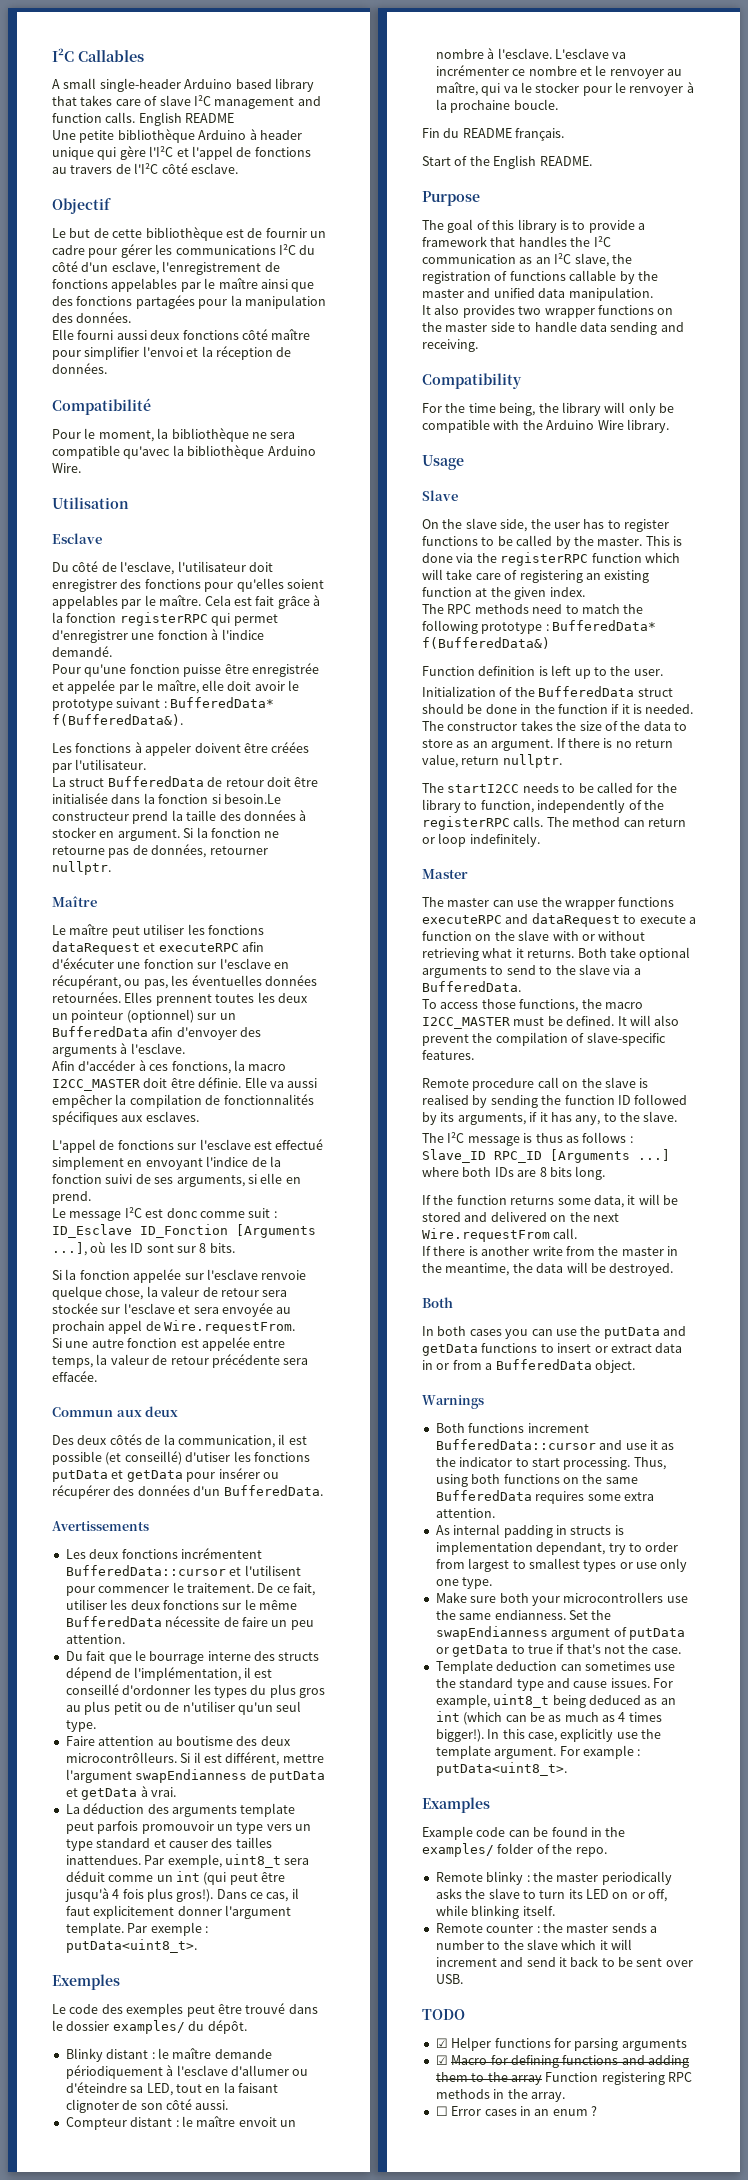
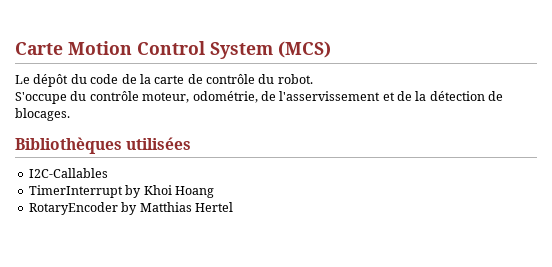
- I²C Callables
- A small single-header Arduino based library that takes care of slave I²C management and function calls. English README
- Une petite bibliothèque Arduino à header unique qui gère l'I²C et l'appel de fonctions au travers de l'I²C côté esclave.
- Objectif
- Le but de cette bibliothèque est de fournir un cadre pour gérer les communications I²C du côté d'un esclave, l'enregistrement de fonctions appelables par le maître ainsi que des fonctions partagées pour la manipulation des données.
- Elle fourni aussi deux fonctions côté maître pour simplifier l'envoi et la réception de données.
- Compatibilité
- Pour le moment, la bibliothèque ne sera compatible qu'avec la bibliothèque Arduino Wire.
- Utilisation
- Esclave
- Du côté de l'esclave, l'utilisateur doit enregistrer des fonctions pour qu'elles soient appelables par le maître. Cela est fait grâce à la fonction registerRPC qui permet d'enregistrer une fonction à l'indice demandé.
- Pour qu'une fonction puisse être enregistrée et appelée par le maître, elle doit avoir le prototype suivant : BufferedData* f(BufferedData&).
- Les fonctions à appeler doivent être créées par l'utilisateur.
- La struct BufferedData de retour doit être initialisée dans la fonction si besoin.Le constructeur prend la taille des données à stocker en argument. Si la fonction ne retourne pas de données, retourner nullptr.
- Maître
- Le maître peut utiliser les fonctions dataRequest et executeRPC afin d'éxécuter une fonction sur l'esclave en récupérant, ou pas, les éventuelles données retournées. Elles prennent toutes les deux un pointeur (optionnel) sur un BufferedData afin d'envoyer des arguments à l'esclave.
- Afin d'accéder à ces fonctions, la macro I2CC_MASTER doit être définie. Elle va aussi empêcher la compilation de fonctionnalités spécifiques aux esclaves.
- L'appel de fonctions sur l'esclave est effectué simplement en envoyant l'indice de la fonction suivi de ses arguments, si elle en prend.
- Le message I²C est donc comme suit : ID_Esclave ID_Fonction [Arguments ...], où les ID sont sur 8 bits.
- Si la fonction appelée sur l'esclave renvoie quelque chose, la valeur de retour sera stockée sur l'esclave et sera envoyée au prochain appel de Wire.requestFrom.
- Si une autre fonction est appelée entre temps, la valeur de retour précédente sera effacée.
- Commun aux deux
- Des deux côtés de la communication, il est possible (et conseillé) d'utiser les fonctions putData et getData pour insérer ou récupérer des données d'un BufferedData.
- Avertissements
- Les deux fonctions incrémentent BufferedData::cursor et l'utilisent pour commencer le traitement. De ce fait, utiliser les deux fonctions sur le même BufferedData nécessite de faire un peu attention.
- Du fait que le bourrage interne des structs dépend de l'implémentation, il est conseillé d'ordonner les types du plus gros au plus petit ou de n'utiliser qu'un seul type.
- Faire attention au boutisme des deux microcontrôlleurs. Si il est différent, mettre l'argument swapEndianness de putData et getData à vrai.
- La déduction des arguments template peut parfois promouvoir un type vers un type standard et causer des tailles inattendues. Par exemple, uint8_t sera déduit comme un int (qui peut être jusqu'à 4 fois plus gros!). Dans ce cas, il faut explicitement donner l'argument template. Par exemple : putData<uint8_t>.
- Exemples
- Le code des exemples peut être trouvé dans le dossier examples/ du dépôt.
- Blinky distant : le maître demande périodiquement à l'esclave d'allumer ou d'éteindre sa LED, tout en la faisant clignoter de son côté aussi.
- Compteur distant : le maître envoit un nombre à l'esclave. L'esclave va incrémenter ce nombre et le renvoyer au maître, qui va le stocker pour le renvoyer à la prochaine boucle.
- Fin du README français.
- Start of the English README.
- Purpose
- The goal of this library is to provide a framework that handles the I²C communication as an I²C slave, the registration of functions callable by the master and unified data manipulation.
- It also provides two wrapper functions on the master side to handle data sending and receiving.
- Compatibility
- For the time being, the library will only be compatible with the Arduino Wire library.
- Usage
- Slave
- On the slave side, the user has to register functions to be called by the master. This is done via the registerRPC function which will take care of registering an existing function at the given index.
- The RPC methods need to match the following prototype : BufferedData* f(BufferedData&)
- Function definition is left up to the user.
- Initialization of the BufferedData struct should be done in the function if it is needed. The constructor takes the size of the data to store as an argument. If there is no return value, return nullptr.
- The startI2CC needs to be called for the library to function, independently of the registerRPC calls. The method can return or loop indefinitely.
- Master
- The master can use the wrapper functions executeRPC and dataRequest to execute a function on the slave with or without retrieving what it returns. Both take optional arguments to send to the slave via a BufferedData.
- To access those functions, the macro I2CC_MASTER must be defined. It will also prevent the compilation of slave-specific features.
- Remote procedure call on the slave is realised by sending the function ID followed by its arguments, if it has any, to the slave.
- The I²C message is thus as follows : Slave_ID RPC_ID [Arguments ...] where both IDs are 8 bits long.
- If the function returns some data, it will be stored and delivered on the next Wire.requestFrom call.
- If there is another write from the master in the meantime, the data will be destroyed.
- Both
- In both cases you can use the putData and getData functions to insert or extract data in or from a BufferedData object.
- Warnings
- Both functions increment BufferedData::cursor and use it as the indicator to start processing. Thus, using both functions on the same BufferedData requires some extra attention.
- As internal padding in structs is implementation dependant, try to order from largest to smallest types or use only one type.
- Make sure both your microcontrollers use the same endianness. Set the swapEndianness argument of putData or getData to true if that's not the case.
- Template deduction can sometimes use the standard type and cause issues. For example, uint8_t being deduced as an int (which can be as much as 4 times bigger!). In this case, explicitly use the template argument. For example : putData<uint8_t>.
- Examples
- Example code can be found in the examples/ folder of the repo.
- Remote blinky : the master periodically asks the slave to turn its LED on or off, while blinking itself.
- Remote counter : the master sends a number to the slave which it will increment and send it back to be sent over USB.
- TODO
- ☑ Helper functions for parsing arguments
- ☑ Macro for defining functions and adding them to the array Function registering RPC methods in the array.
- ☐ Error cases in an enum ?
+ Carte Motion Control System (MCS)
+ Le dépôt du code de la carte de contrôle du robot.
+ S'occupe du contrôle moteur, odométrie, de l'asservissement et de la détection de blocages.
+ Bibliothèques utilisées
+ I2C-Callables
+ TimerInterrupt by Khoi Hoang
+ RotaryEncoder by Matthias Hertel

